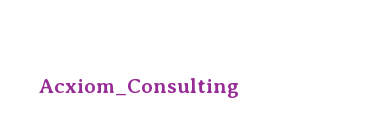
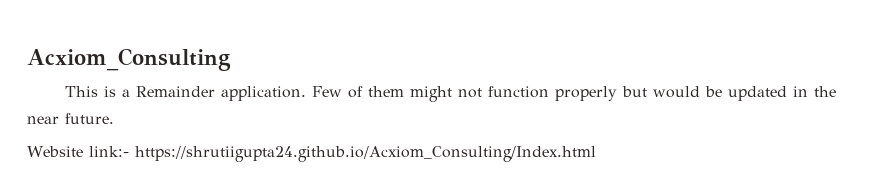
+ This is a Remainder application. Few of them might not function properly but would be updated in the near future.
+ Website link:- https://shrutiigupta24.github.io/Acxiom_Consulting/Index.html

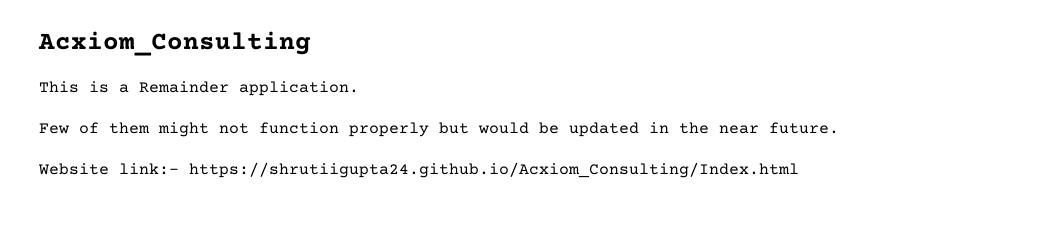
- This is a Remainder application. Few of them might not function properly but would be updated in the near future.
+ This is a Remainder application.
+ Few of them might not function properly but would be updated in the near future.

